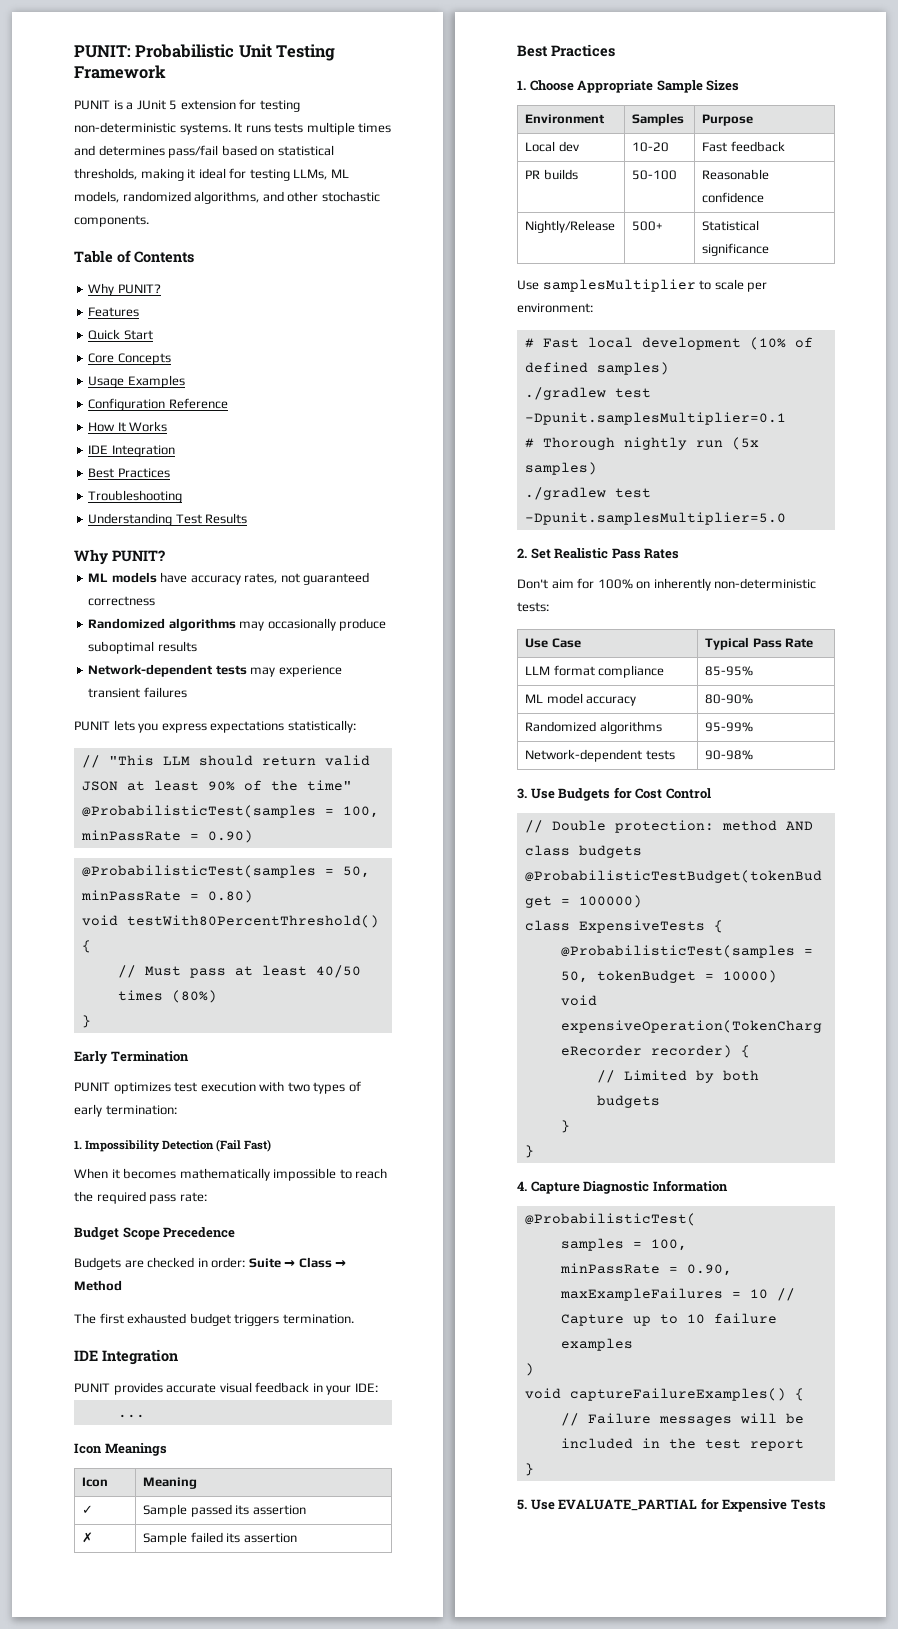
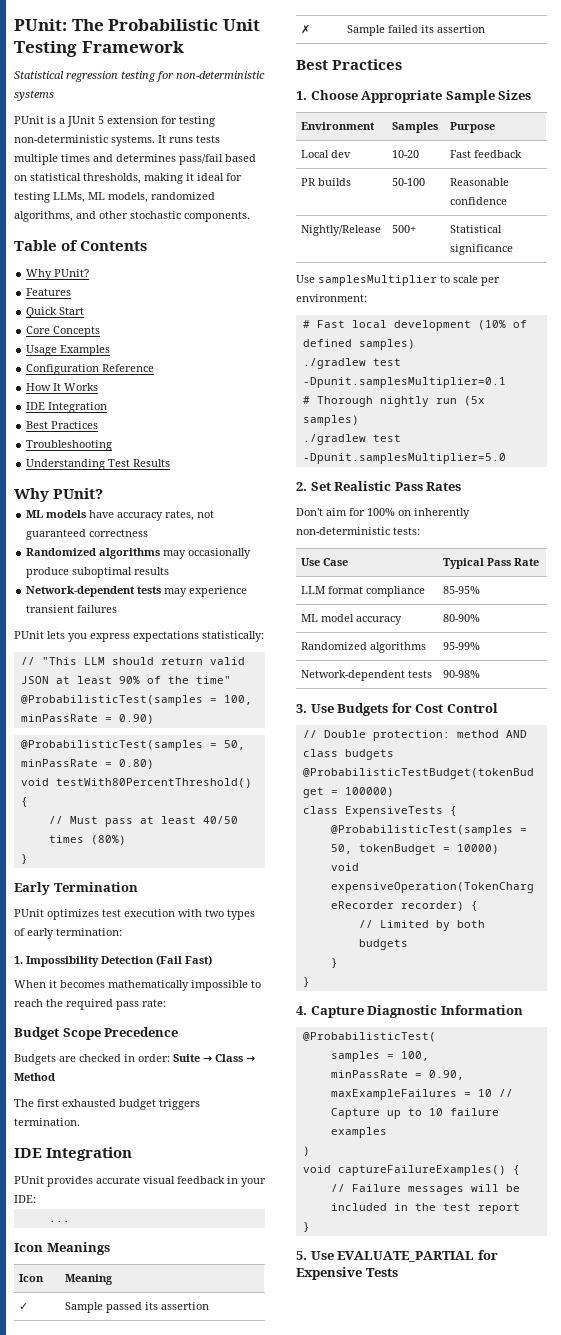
- PUNIT: Probabilistic Unit Testing Framework
+ PUnit: The Probabilistic Unit Testing Framework
- PUNIT is a JUnit 5 extension for testing non-deterministic systems.
+ Statistical regression testing for non-deterministic systems
+ PUnit is a JUnit 5 extension for testing non-deterministic systems.
  Table of Contents
- Why PUNIT?
+ Why PUnit?
  Understanding Test Results
- Why PUNIT?
+ Why PUnit?
- PUNIT lets you express expectations statistically:
+ PUnit lets you express expectations statistically:
- PUNIT optimizes test execution with two types of early termination:
+ PUnit optimizes test execution with two types of early termination:
- PUNIT provides accurate visual feedback in your IDE:
+ PUnit provides accurate visual feedback in your IDE:

